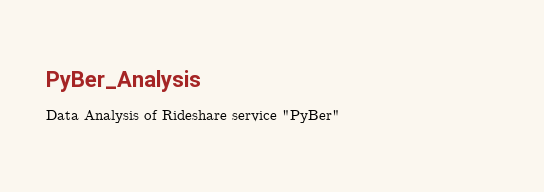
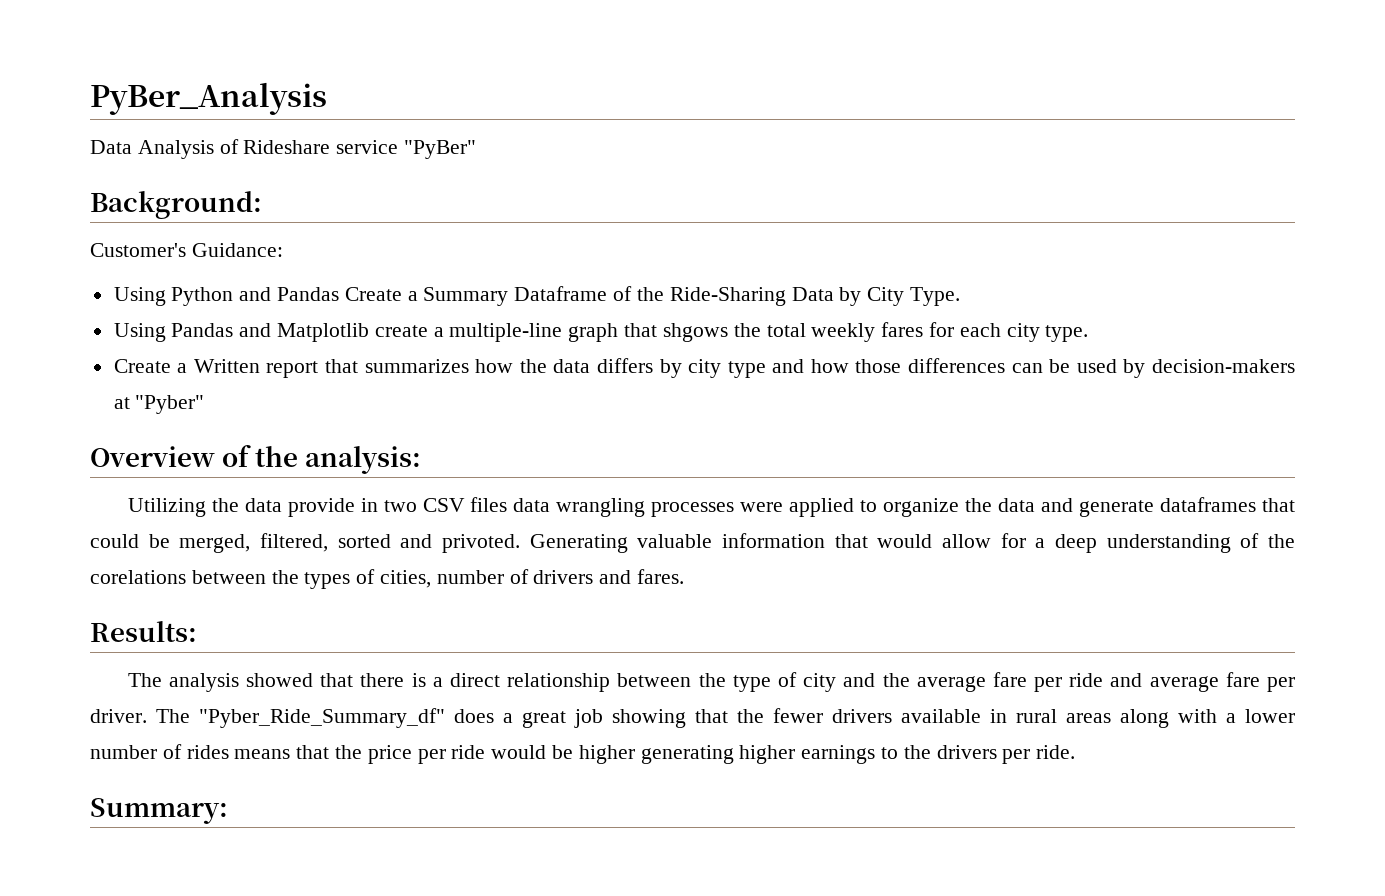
+ Background:
+ Customer's Guidance:
+ Using Python and Pandas Create a Summary Dataframe of the Ride-Sharing Data by City Type.
+ Using Pandas and Matplotlib create a multiple-line graph that shgows the total weekly fares for each city type.
+ Create a Written report that summarizes how the data differs by city type and how those differences can be used by decision-makers at "Pyber"
+ Overview of the analysis:
+ Utilizing the data provide in two CSV files data wrangling processes were applied to organize the data and generate dataframes that could be merged, filtered, sorted and privoted. Generating valuable information that would allow for a deep understanding of the corelations between the types of cities, number of drivers and fares.
+ Results:
+ The analysis showed that there is a direct relationship between the type of city and the average fare per ride and average fare per driver. The "Pyber_Ride_Summary_df" does a great job showing that the fewer drivers available in rural areas along with a lower number of rides means that the price per ride would be higher generating higher earnings to the drivers per ride.
+ Summary:

